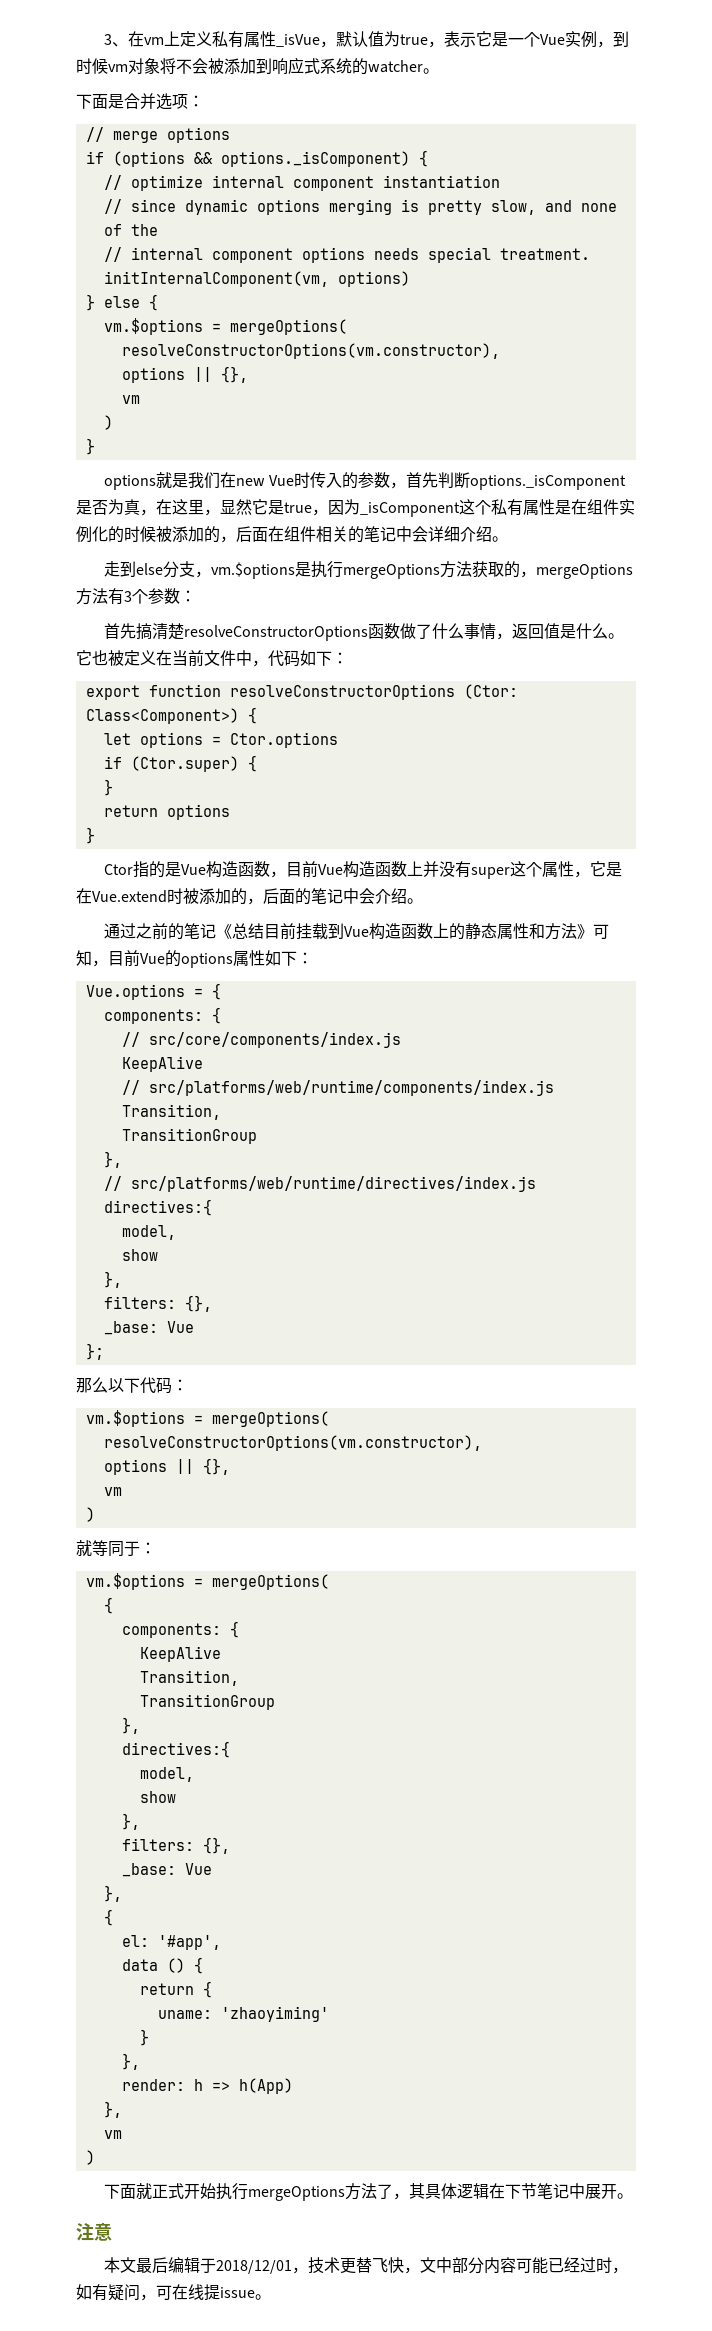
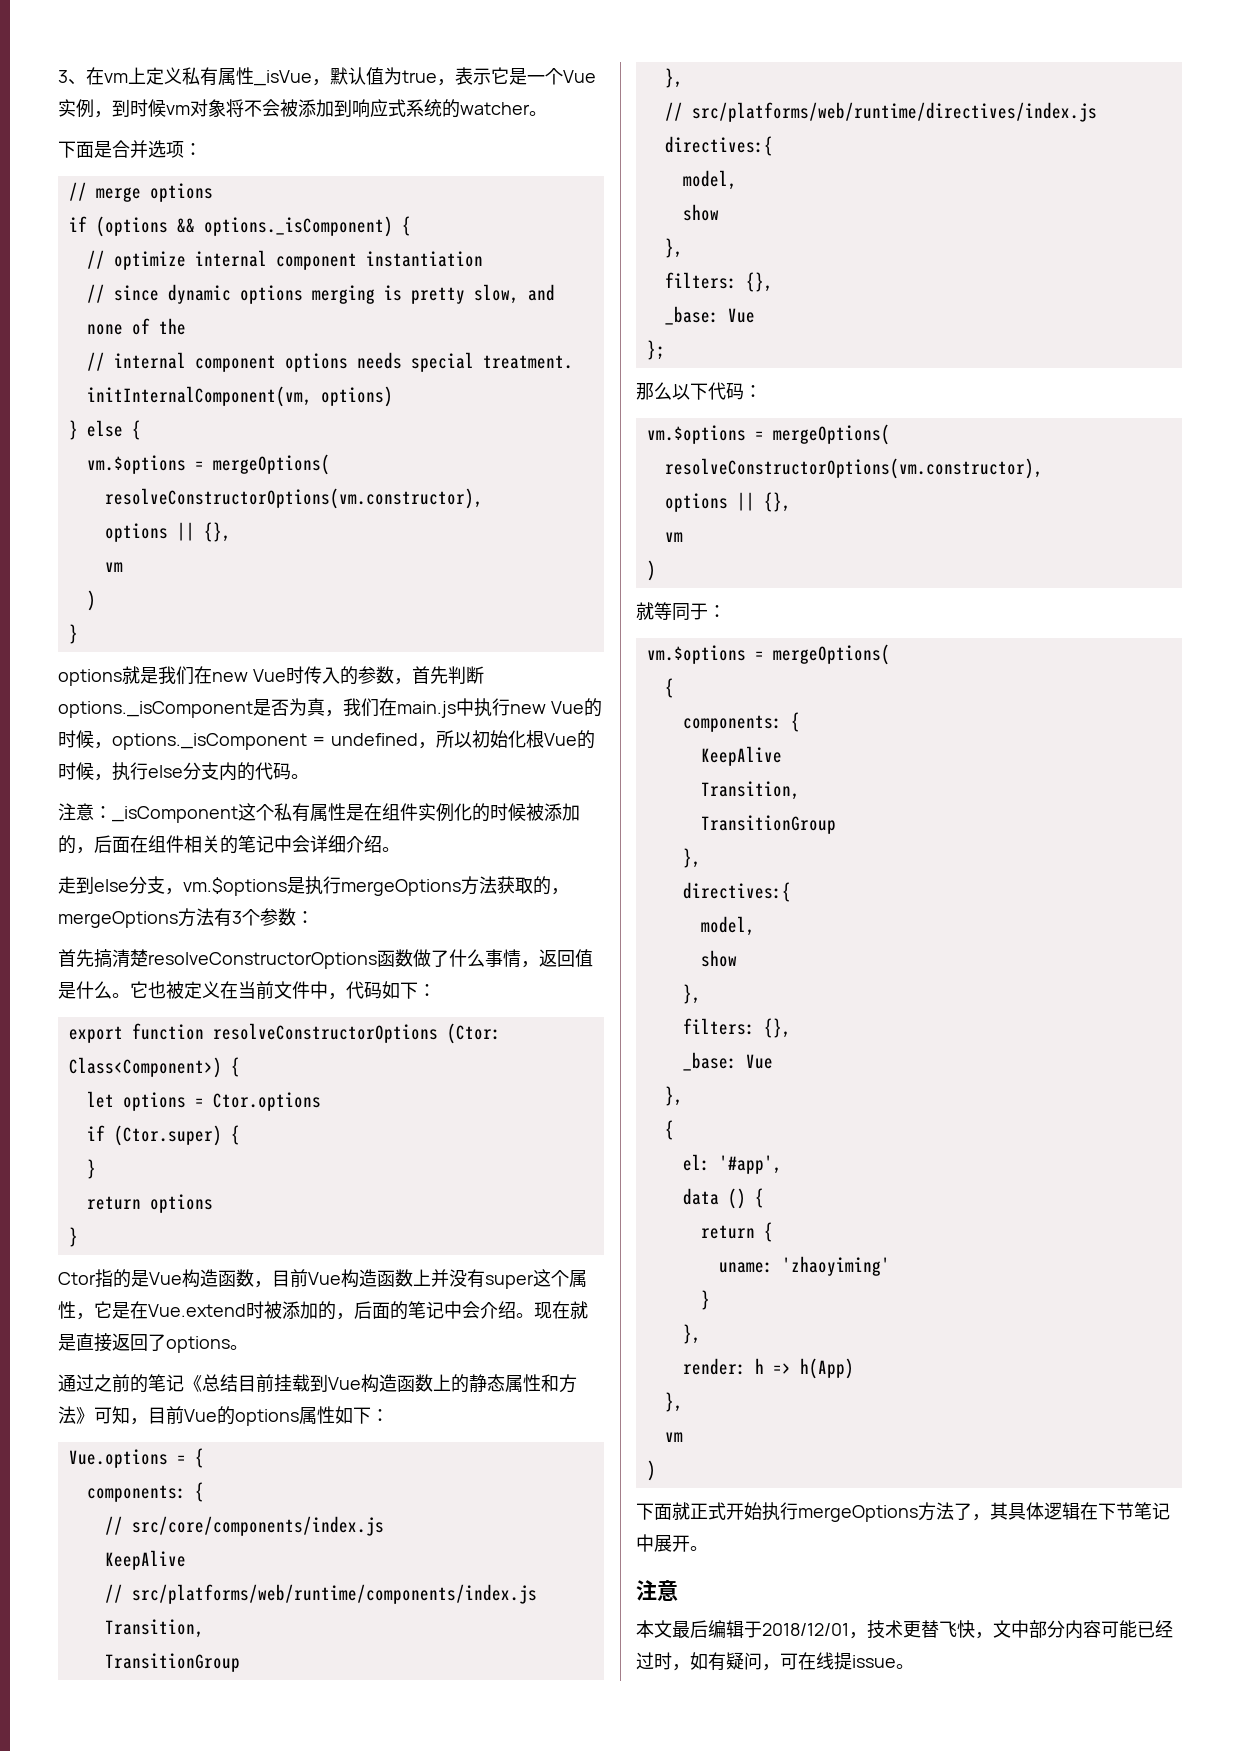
- options就是我们在new Vue时传入的参数，首先判断options._isComponent是否为真，在这里，显然它是true，因为_isComponent这个私有属性是在组件实例化的时候被添加的，后面在组件相关的笔记中会详细介绍。
+ options就是我们在new Vue时传入的参数，首先判断options._isComponent是否为真，我们在main.js中执行new Vue的时候，options._isComponent = undefined，所以初始化根Vue的时候，执行else分支内的代码。
+ 注意：_isComponent这个私有属性是在组件实例化的时候被添加的，后面在组件相关的笔记中会详细介绍。
+ 现在就是直接返回了options。

